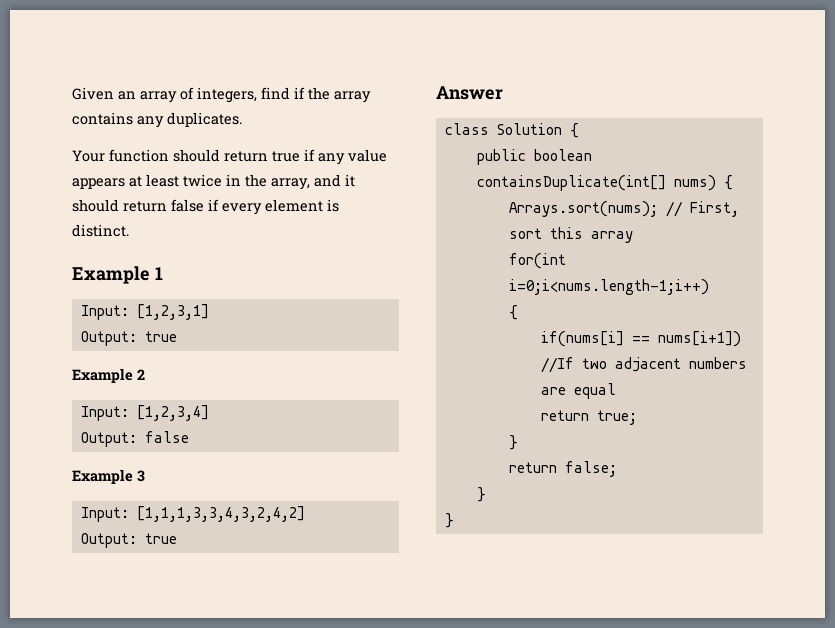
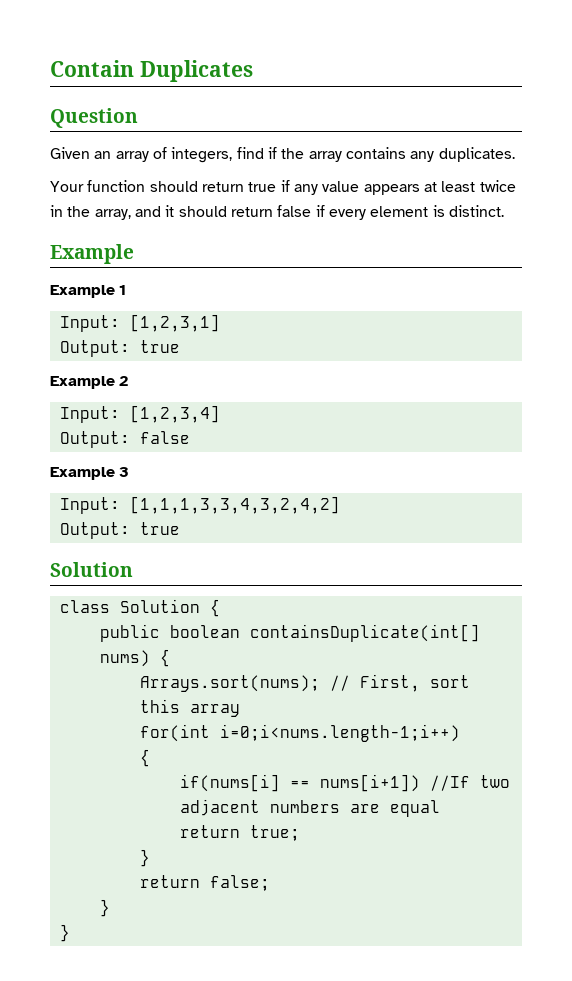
+ Contain Duplicates
+ Question
  Your function should return true if any value appears at least twice in the array, and it should return false if every element is distinct.
+ Example
  Input: [1,1,1,3,3,4,3,2,4,2]
  Output: true
- Answer
+ Solution

